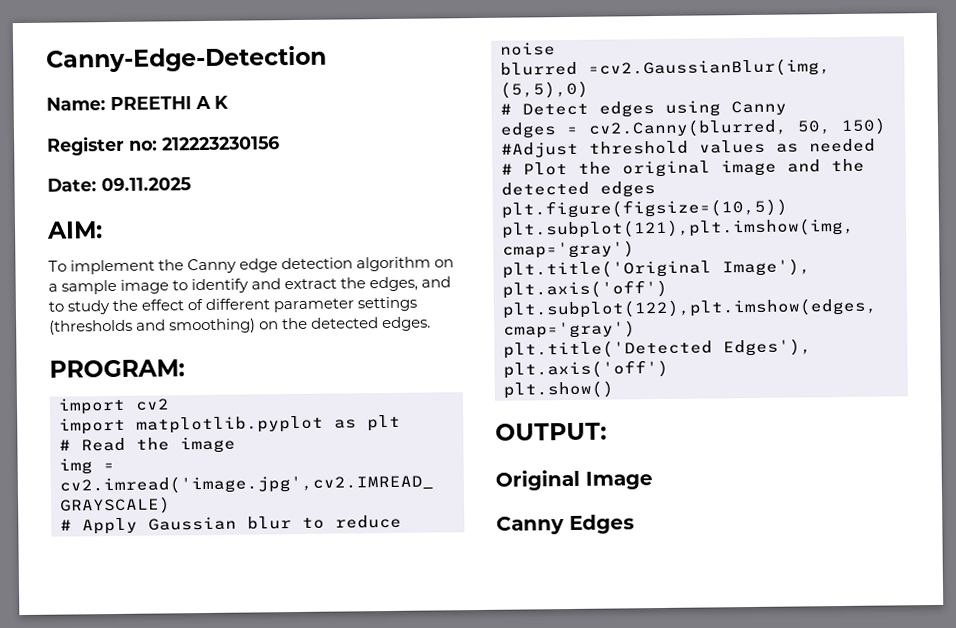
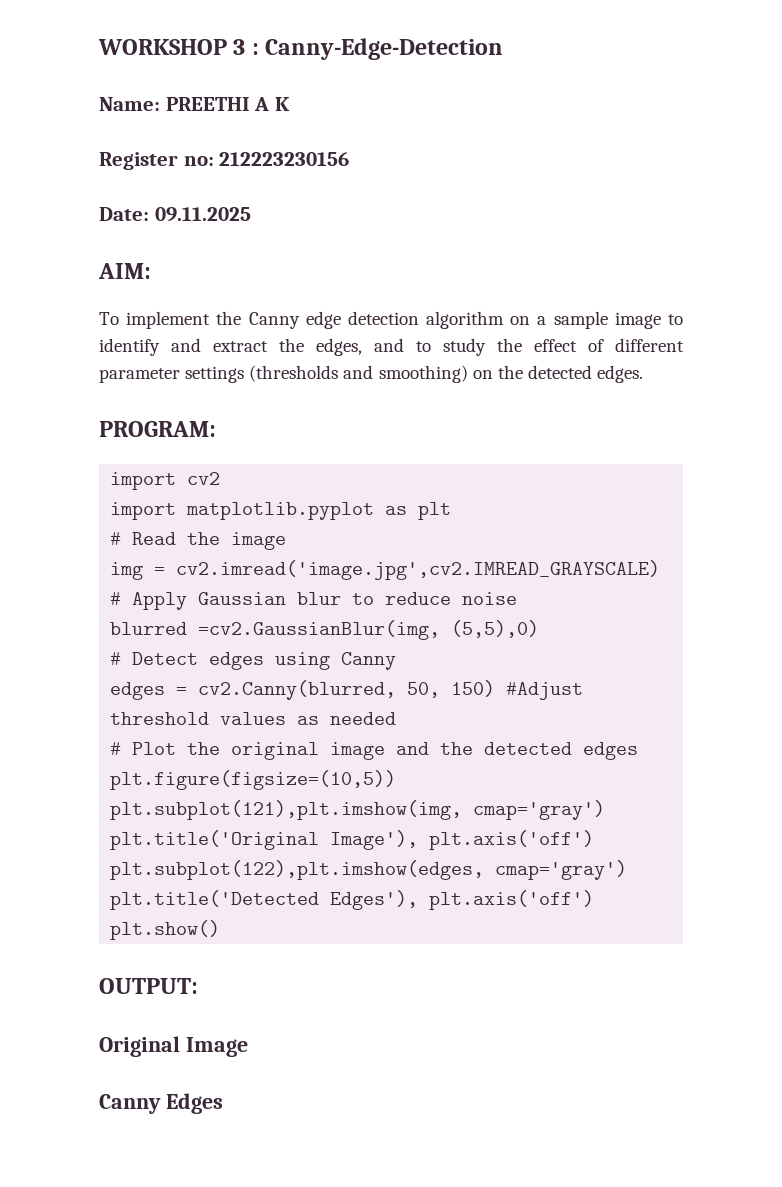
- Canny-Edge-Detection
+ WORKSHOP 3 : Canny-Edge-Detection

